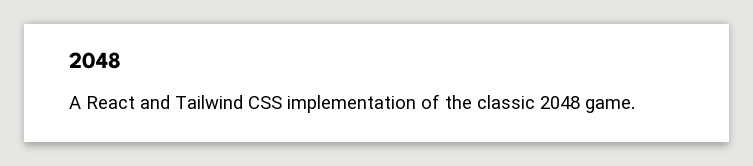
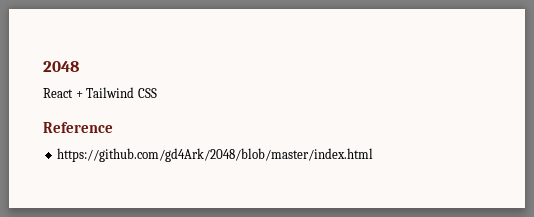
- A React and Tailwind CSS implementation of the classic 2048 game.
+ React + Tailwind CSS
+ Reference
+ https://github.com/gd4Ark/2048/blob/master/index.html

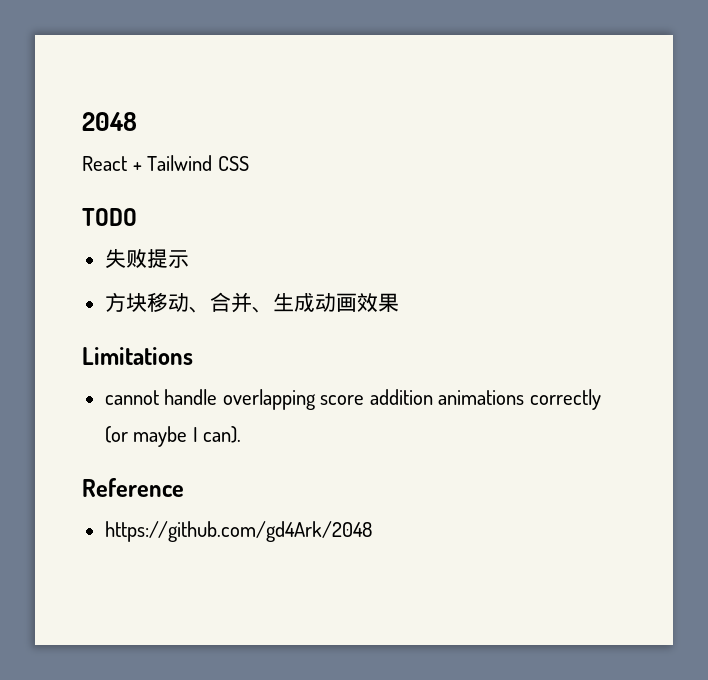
+ TODO
+ 失败提示
+ 方块移动、合并、生成动画效果
+ Limitations
+ cannot handle overlapping score addition animations correctly (or maybe I can).
- https://github.com/gd4Ark/2048/blob/master/index.html
+ https://github.com/gd4Ark/2048

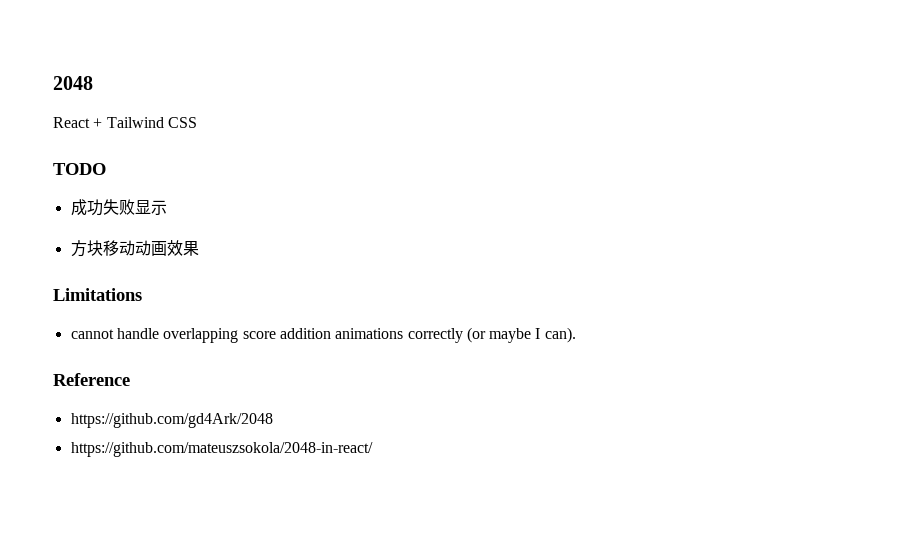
- 失败提示
+ 成功失败显示
- 方块移动、合并、生成动画效果
+ 方块移动动画效果
+ https://github.com/mateuszsokola/2048-in-react/

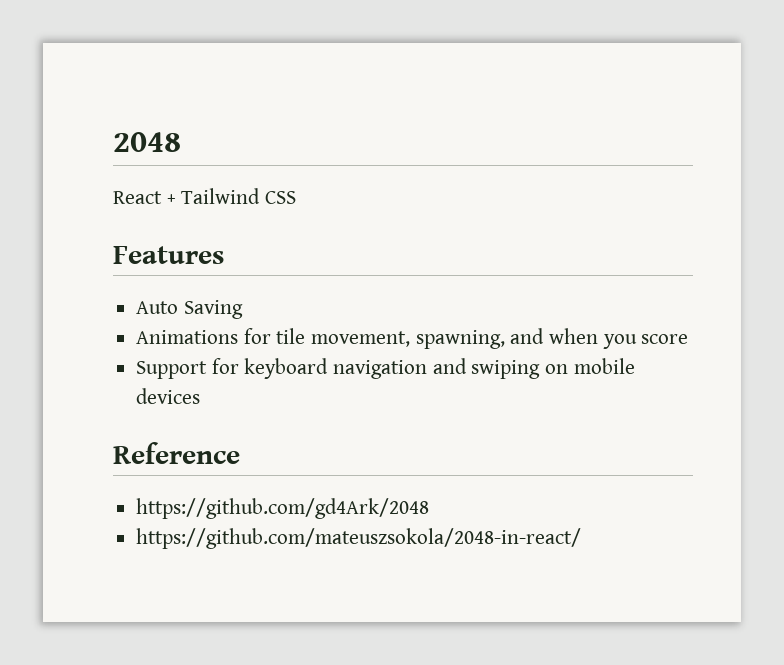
- TODO
- 成功失败显示
- 方块移动动画效果
- Limitations
- cannot handle overlapping score addition animations correctly (or maybe I can).
+ Features
+ Auto Saving
+ Animations for tile movement, spawning, and when you score
+ Support for keyboard navigation and swiping on mobile devices

